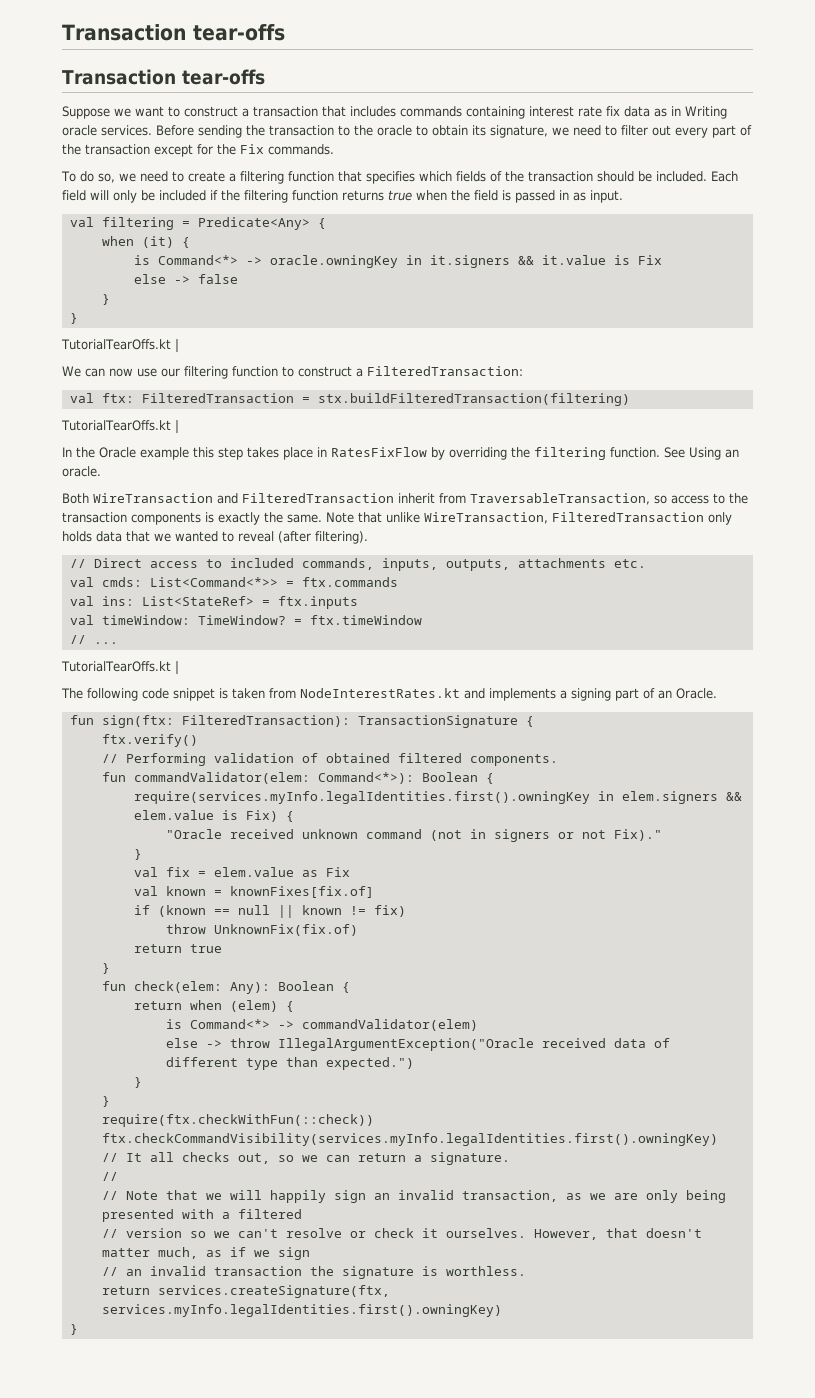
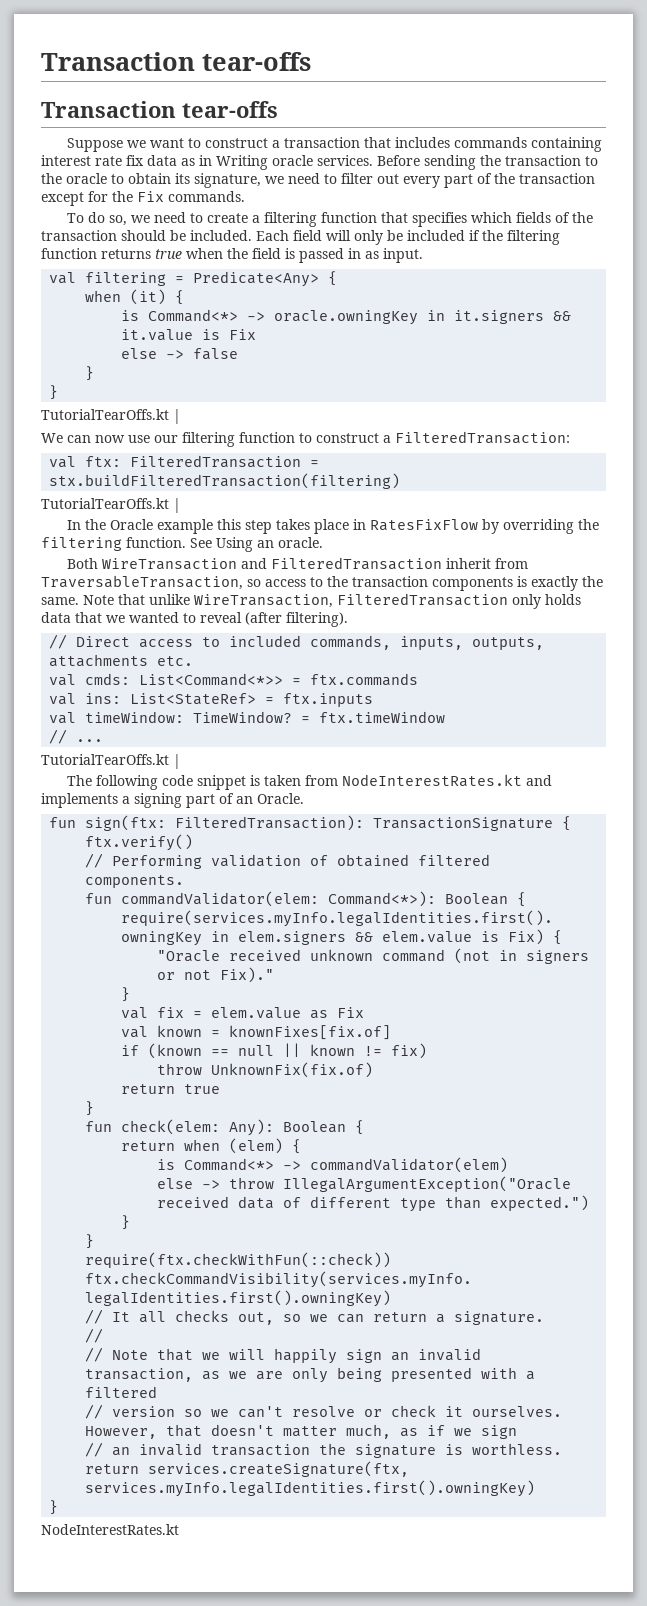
  return services.createSignature(ftx, services.myInfo.legalIdentities.first().owningKey)
  }
+ NodeInterestRates.kt

